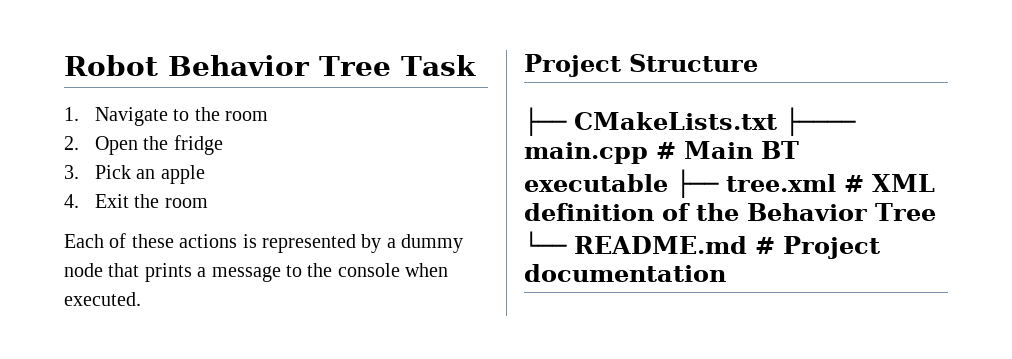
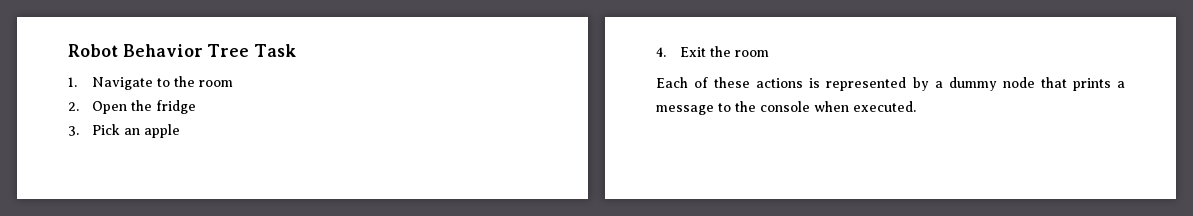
- Project Structure
- ├── CMakeLists.txt ├──── main.cpp # Main BT executable ├── tree.xml # XML definition of the Behavior Tree └── README.md # Project documentation

